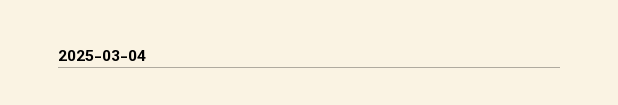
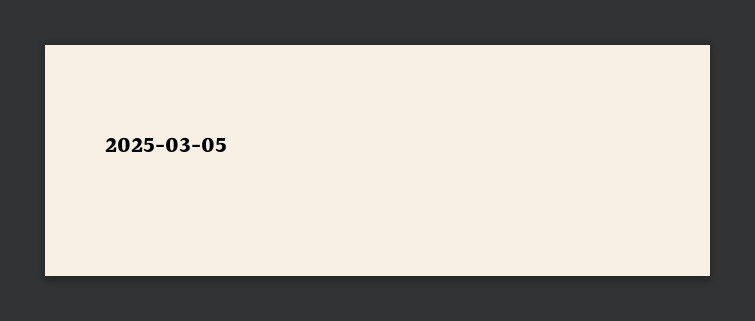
- 2025-03-04
+ 2025-03-05

